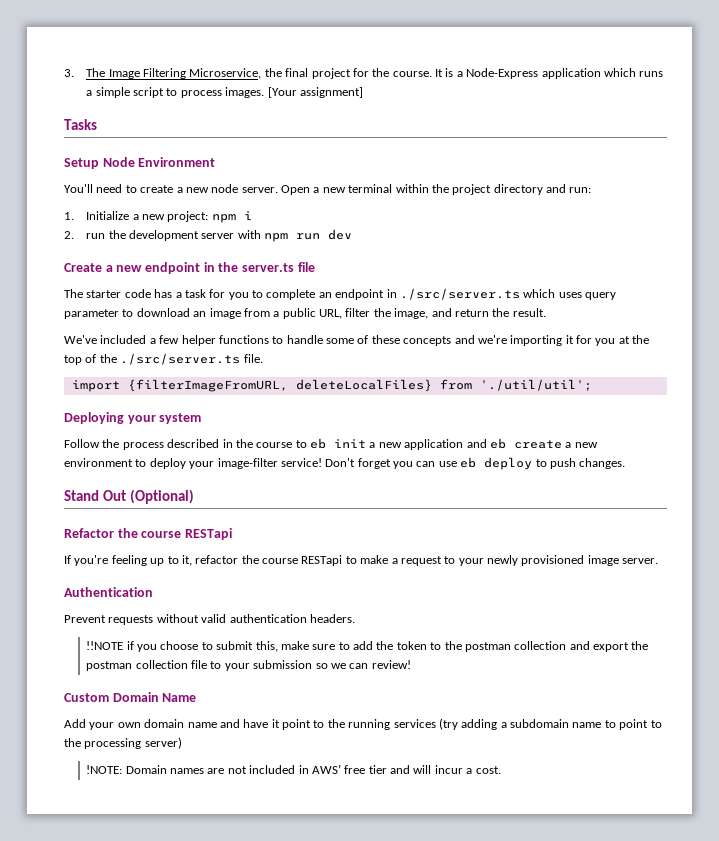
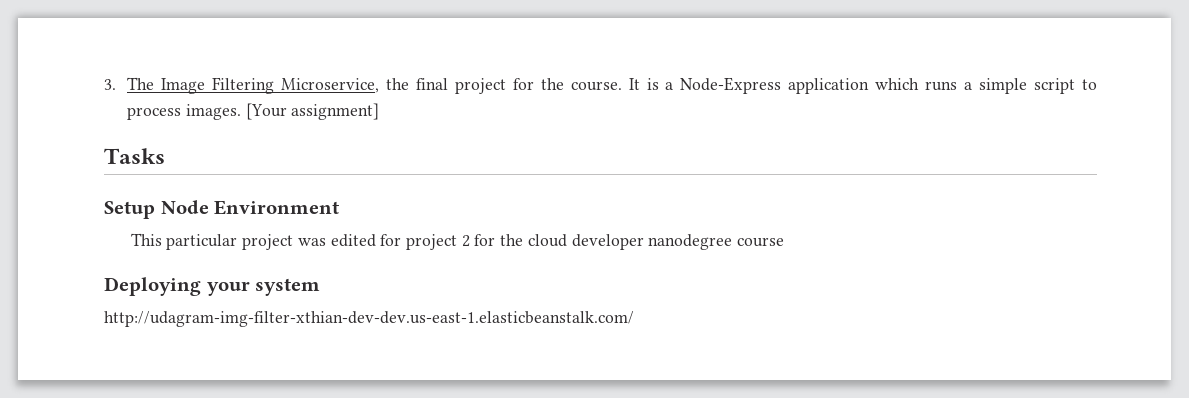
- You'll need to create a new node server. Open a new terminal within the project directory and run:
- 1. Initialize a new project: npm i
- 2. run the development server with npm run dev
- Create a new endpoint in the server.ts file
- The starter code has a task for you to complete an endpoint in ./src/server.ts which uses query parameter to download an image from a public URL, filter the image, and return the result.
- We've included a few helper functions to handle some of these concepts and we're importing it for you at the top of the ./src/server.ts file.
- import {filterImageFromURL, deleteLocalFiles} from './util/util';
+ This particular project was edited for project 2 for the cloud developer nanodegree course
  Deploying your system
- Follow the process described in the course to eb init a new application and eb create a new environment to deploy your image-filter service! Don't forget you can use eb deploy to push changes.
- Stand Out (Optional)
- Refactor the course RESTapi
- If you're feeling up to it, refactor the course RESTapi to make a request to your newly provisioned image server.
- Authentication
- Prevent requests without valid authentication headers.
- !!NOTE if you choose to submit this, make sure to add the token to the postman collection and export the postman collection file to your submission so we can review!
- Custom Domain Name
- Add your own domain name and have it point to the running services (try adding a subdomain name to point to the processing server)
- !NOTE: Domain names are not included in AWS’ free tier and will incur a cost.
+ http://udagram-img-filter-xthian-dev-dev.us-east-1.elasticbeanstalk.com/

